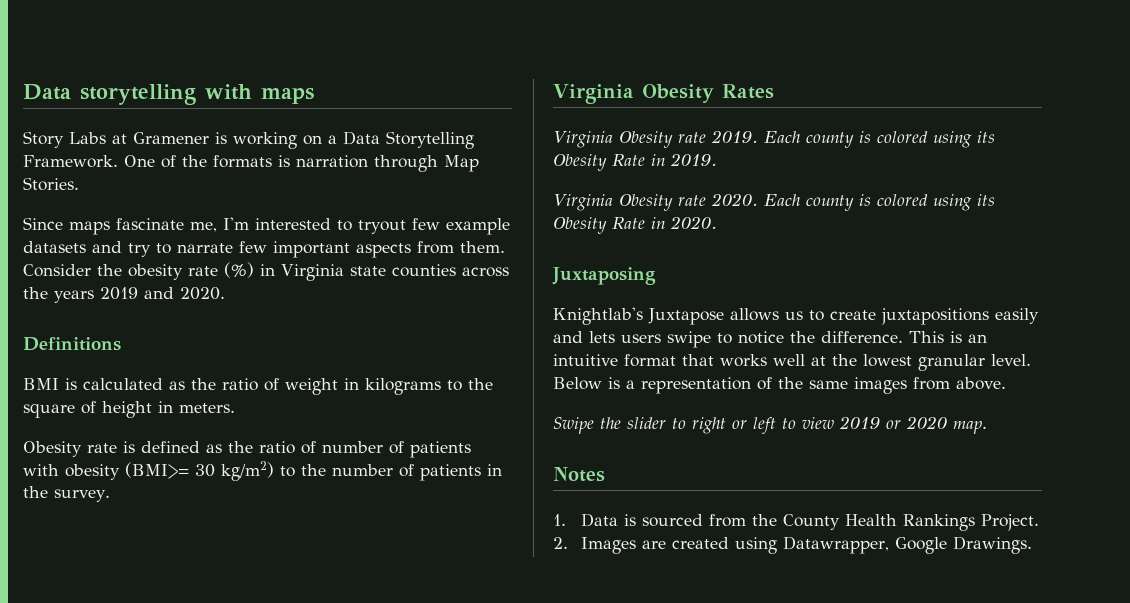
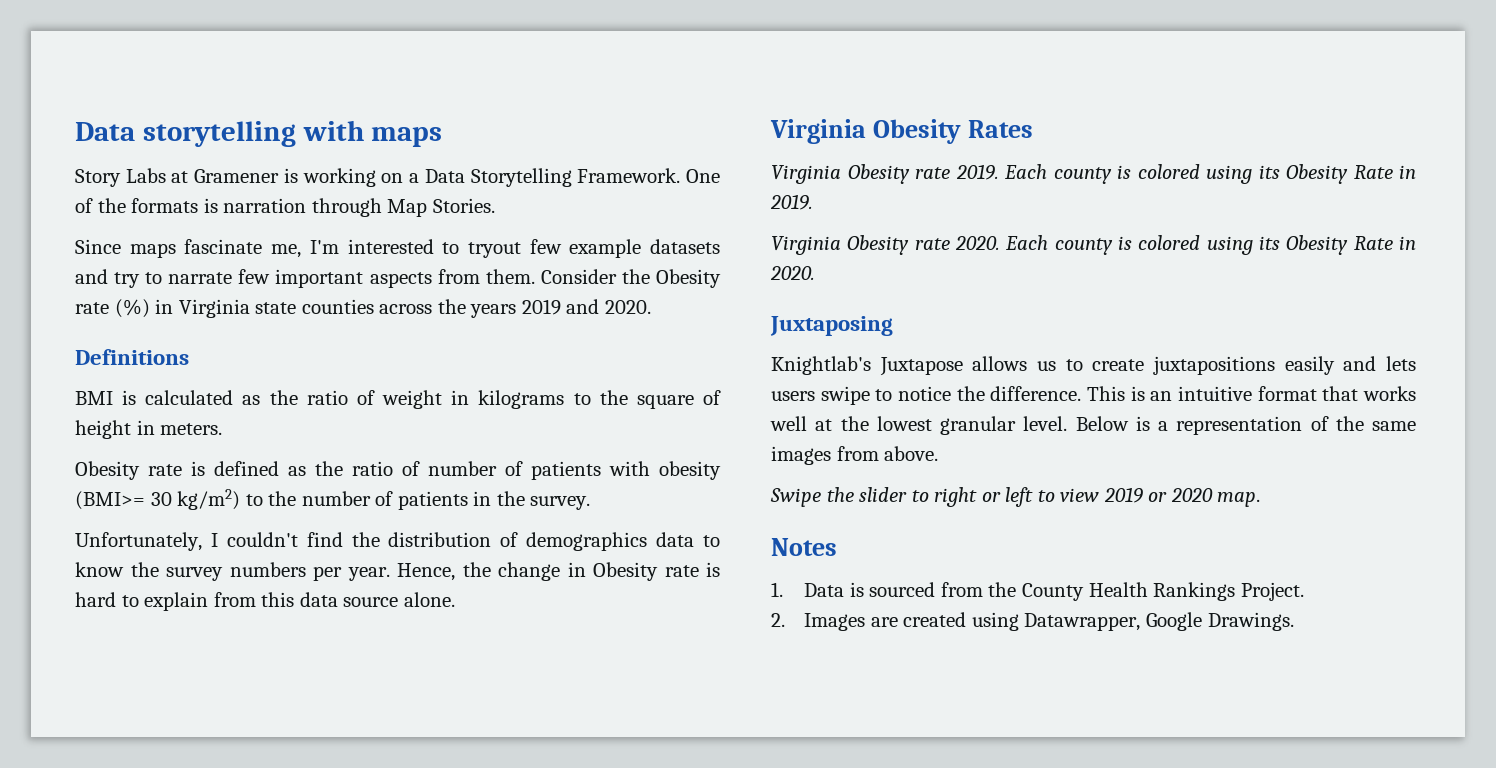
- Consider the obesity rate (%) in Virginia state counties across the years 2019 and 2020.
+ Consider the Obesity rate (%) in Virginia state counties across the years 2019 and 2020.
+ Unfortunately, I couldn't find the distribution of demographics data to know the survey numbers per year. Hence, the change in Obesity rate is hard to explain from this data source alone.

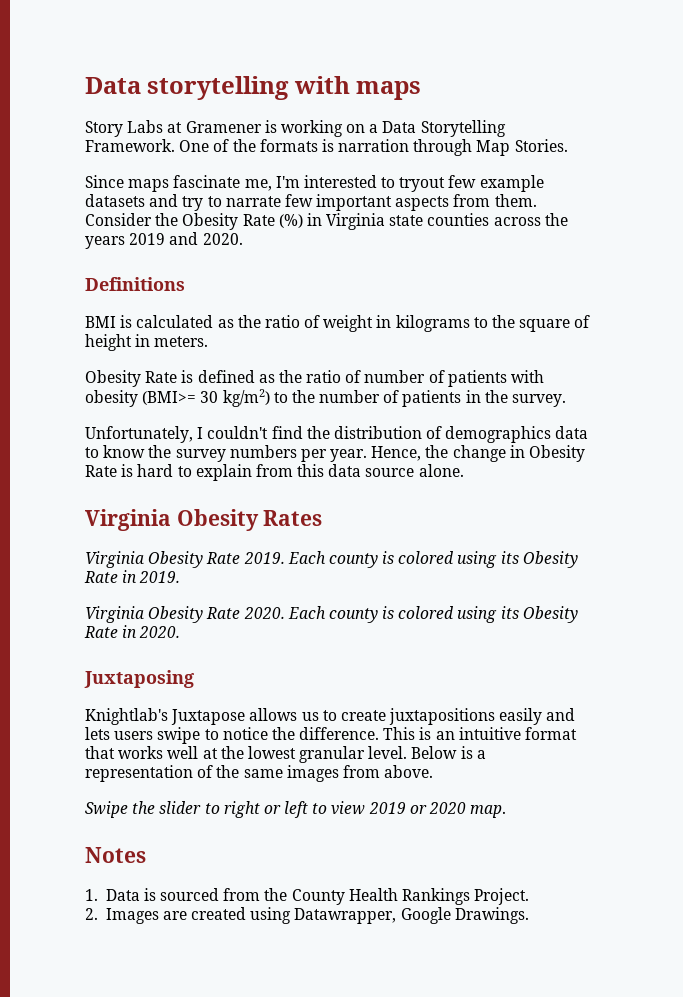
- Consider the Obesity rate (%) in Virginia state counties across the years 2019 and 2020.
+ Consider the Obesity Rate (%) in Virginia state counties across the years 2019 and 2020.
- Obesity rate is defined as the ratio of number of patients with obesity (BMI>= 30 kg/m2) to the number of patients in the survey.
+ Obesity Rate is defined as the ratio of number of patients with obesity (BMI>= 30 kg/m2) to the number of patients in the survey.
- Hence, the change in Obesity rate is hard to explain from this data source alone.
+ Hence, the change in Obesity Rate is hard to explain from this data source alone.
- Virginia Obesity rate 2019.
+ Virginia Obesity Rate 2019.
- Virginia Obesity rate 2020.
+ Virginia Obesity Rate 2020.

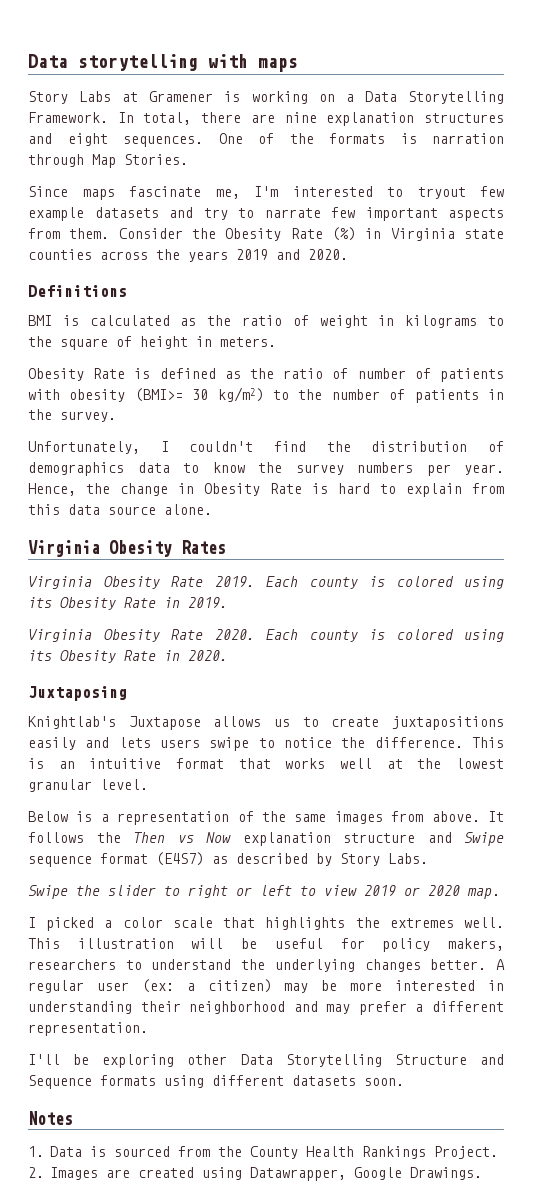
+ In total, there are nine explanation structures and eight sequences.
- This is an intuitive format that works well at the lowest granular level. Below is a representation of the same images from above.
+ This is an intuitive format that works well at the lowest granular level.
+ Below is a representation of the same images from above. It follows the Then vs Now explanation structure and Swipe sequence format (E4S7) as described by Story Labs.
+ I picked a color scale that highlights the extremes well. This illustration will be useful for policy makers, researchers to understand the underlying changes better. A regular user (ex: a citizen) may be more interested in understanding their neighborhood and may prefer a different representation.
+ I'll be exploring other Data Storytelling Structure and Sequence formats using different datasets soon.

